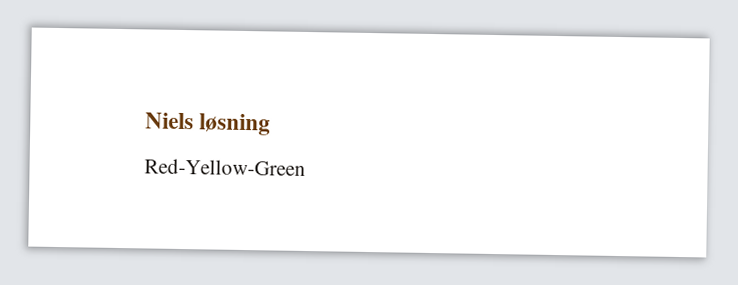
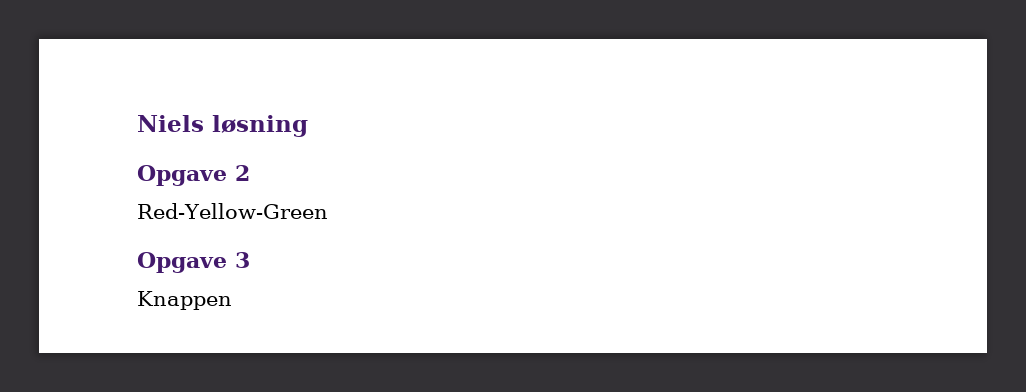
+ Opgave 2
+ Opgave 3
+ Knappen

